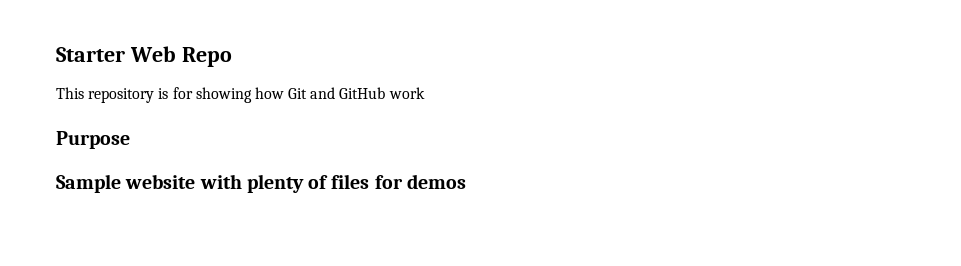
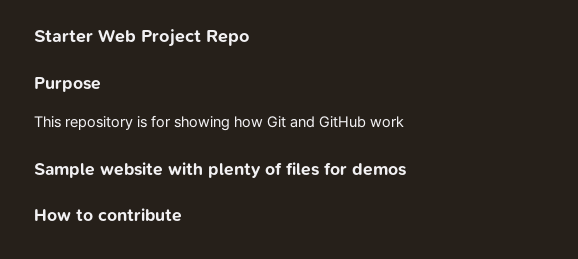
- Starter Web Repo
+ Starter Web Project Repo
+ Purpose
- Purpose
+ How to contribute

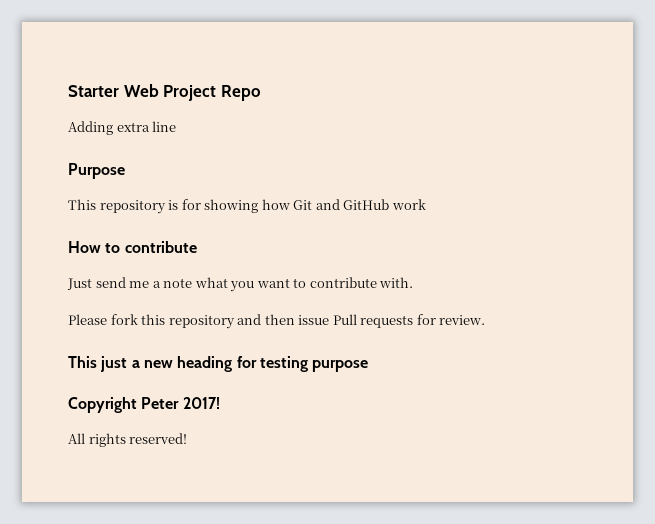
+ Adding extra line
- Sample website with plenty of files for demos
  How to contribute
+ Just send me a note what you want to contribute with.
+ Please fork this repository and then issue Pull requests for review.
+ This just a new heading for testing purpose
+ Copyright Peter 2017!
+ All rights reserved!

